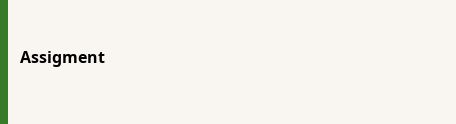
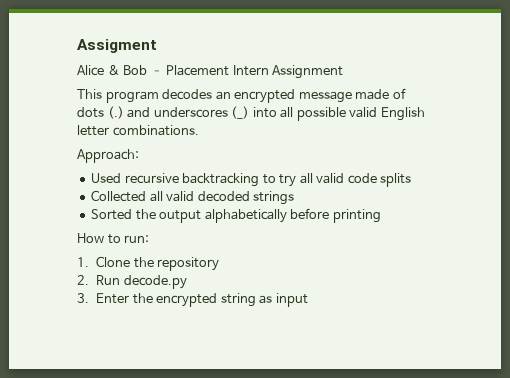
+ Alice & Bob – Placement Intern Assignment
+ This program decodes an encrypted message made of dots (.) and underscores (_) into all possible valid English letter combinations.
+ Approach:
+ Used recursive backtracking to try all valid code splits
+ Collected all valid decoded strings
+ Sorted the output alphabetically before printing
+ How to run:
+ 1. Clone the repository
+ 2. Run decode.py
+ 3. Enter the encrypted string as input

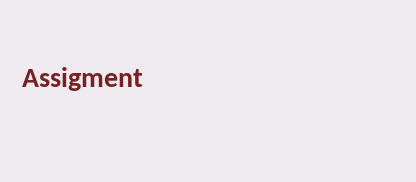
- Alice & Bob – Placement Intern Assignment
- This program decodes an encrypted message made of dots (.) and underscores (_) into all possible valid English letter combinations.
- Approach:
- Used recursive backtracking to try all valid code splits
- Collected all valid decoded strings
- Sorted the output alphabetically before printing
- How to run:
- 1. Clone the repository
- 2. Run decode.py
- 3. Enter the encrypted string as input

